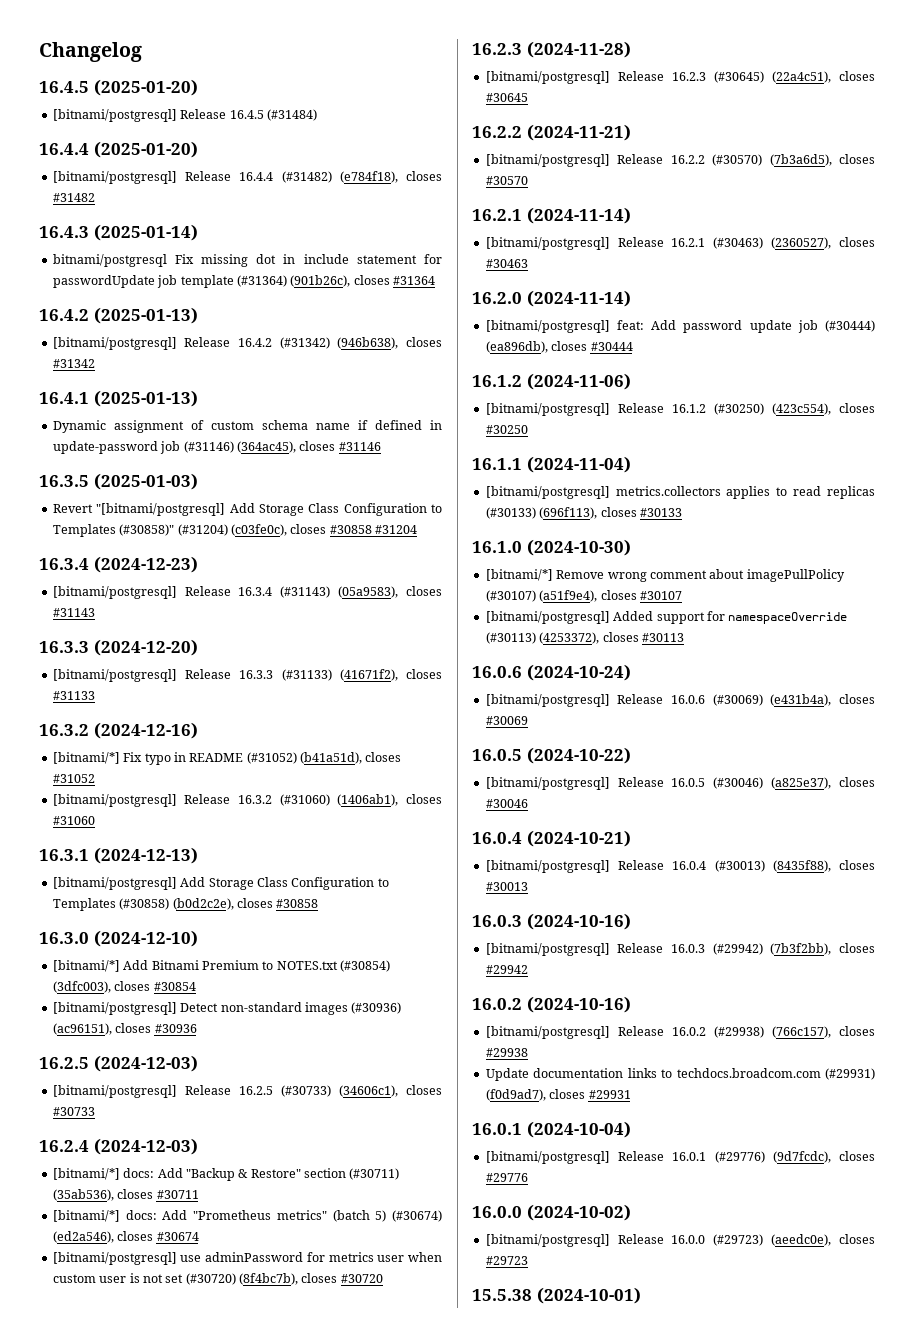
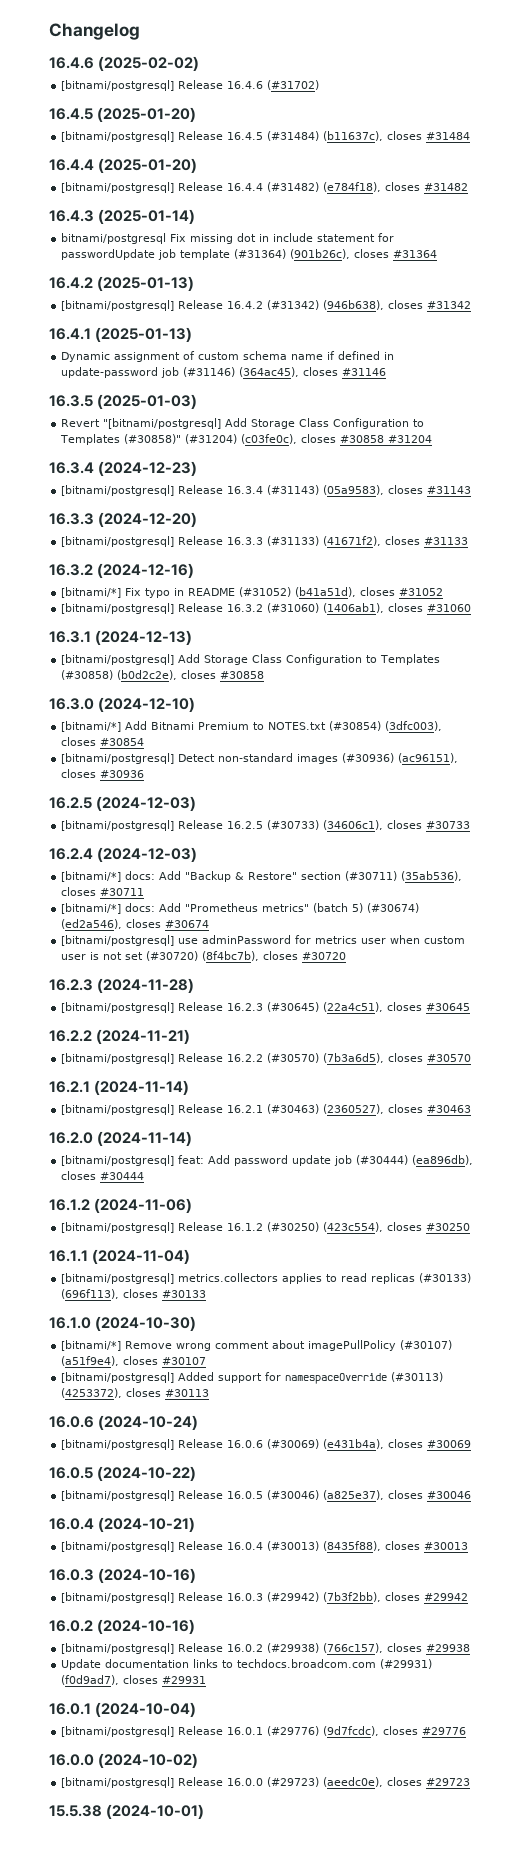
+ 16.4.6 (2025-02-02)
+ [bitnami/postgresql] Release 16.4.6 (#31702)
- [bitnami/postgresql] Release 16.4.5 (#31484)
+ [bitnami/postgresql] Release 16.4.5 (#31484) (b11637c), closes #31484

